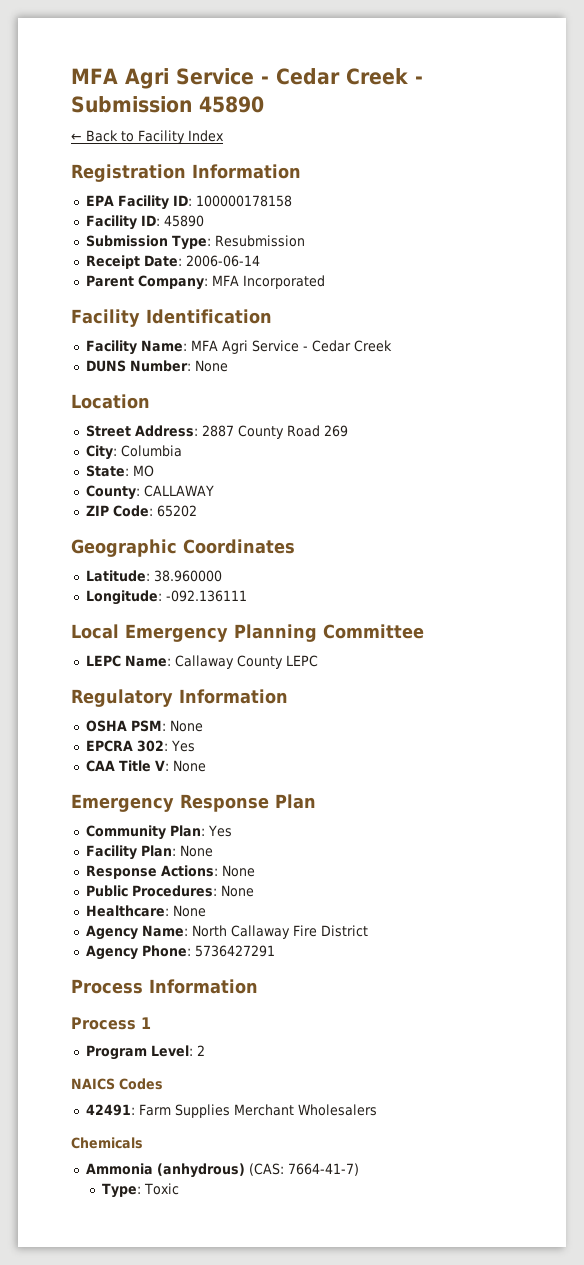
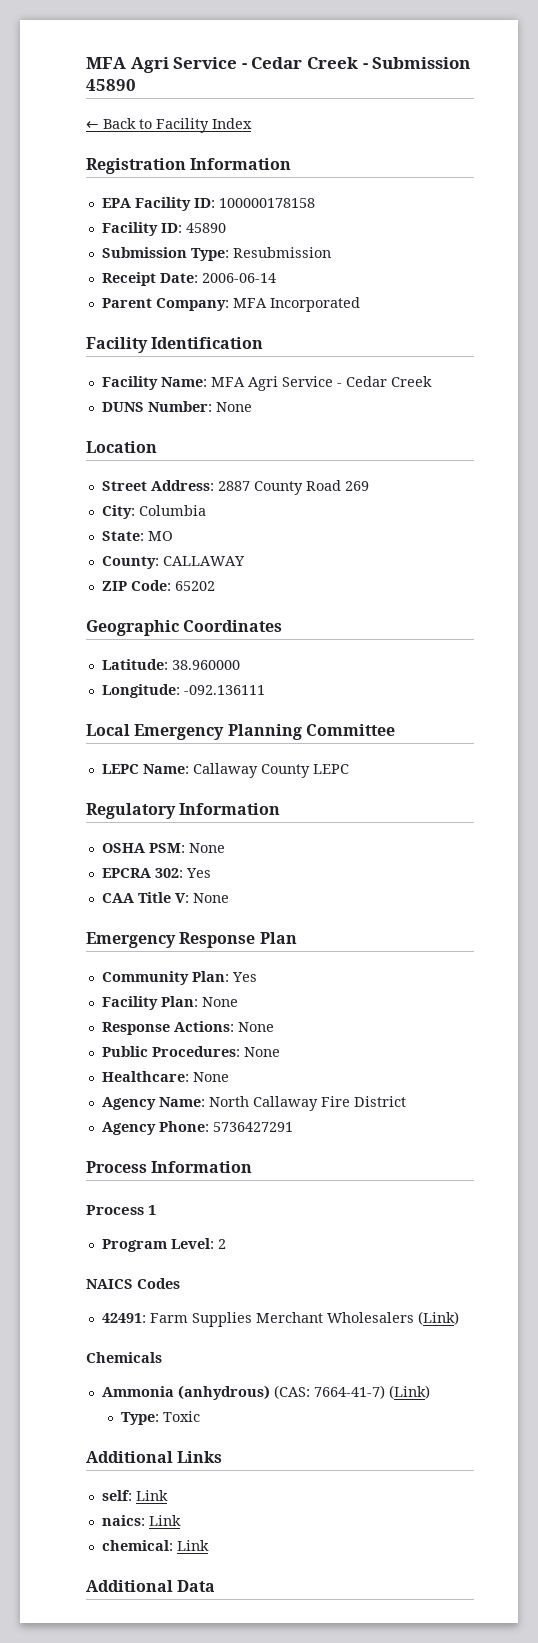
- 42491: Farm Supplies Merchant Wholesalers
+ 42491: Farm Supplies Merchant Wholesalers (Link)
- Ammonia (anhydrous) (CAS: 7664-41-7)
+ Ammonia (anhydrous) (CAS: 7664-41-7) (Link)
+ Additional Links
+ self: Link
+ naics: Link
+ chemical: Link
+ Additional Data

